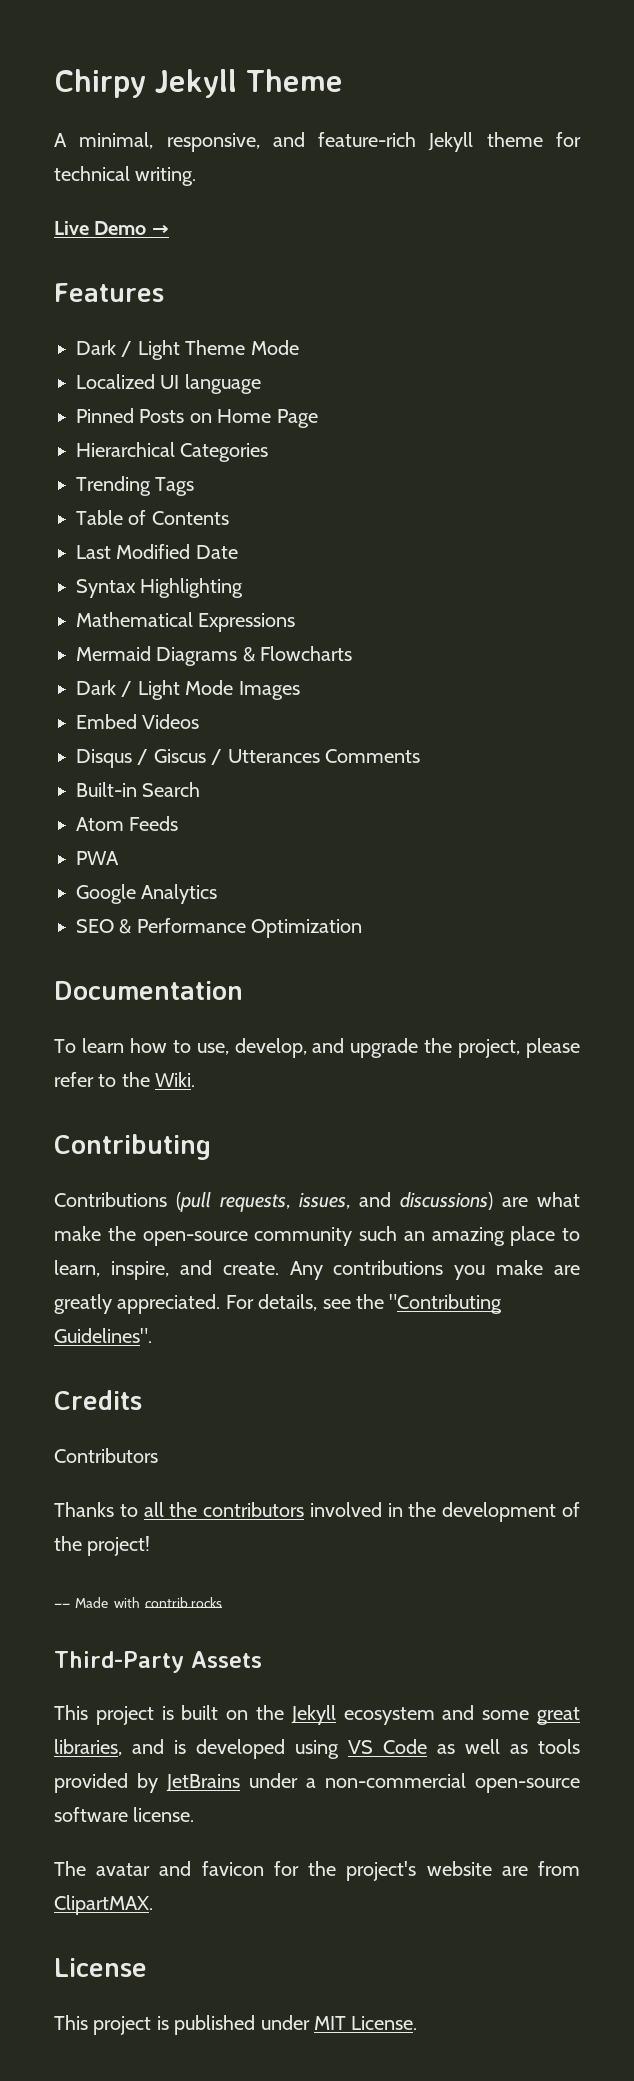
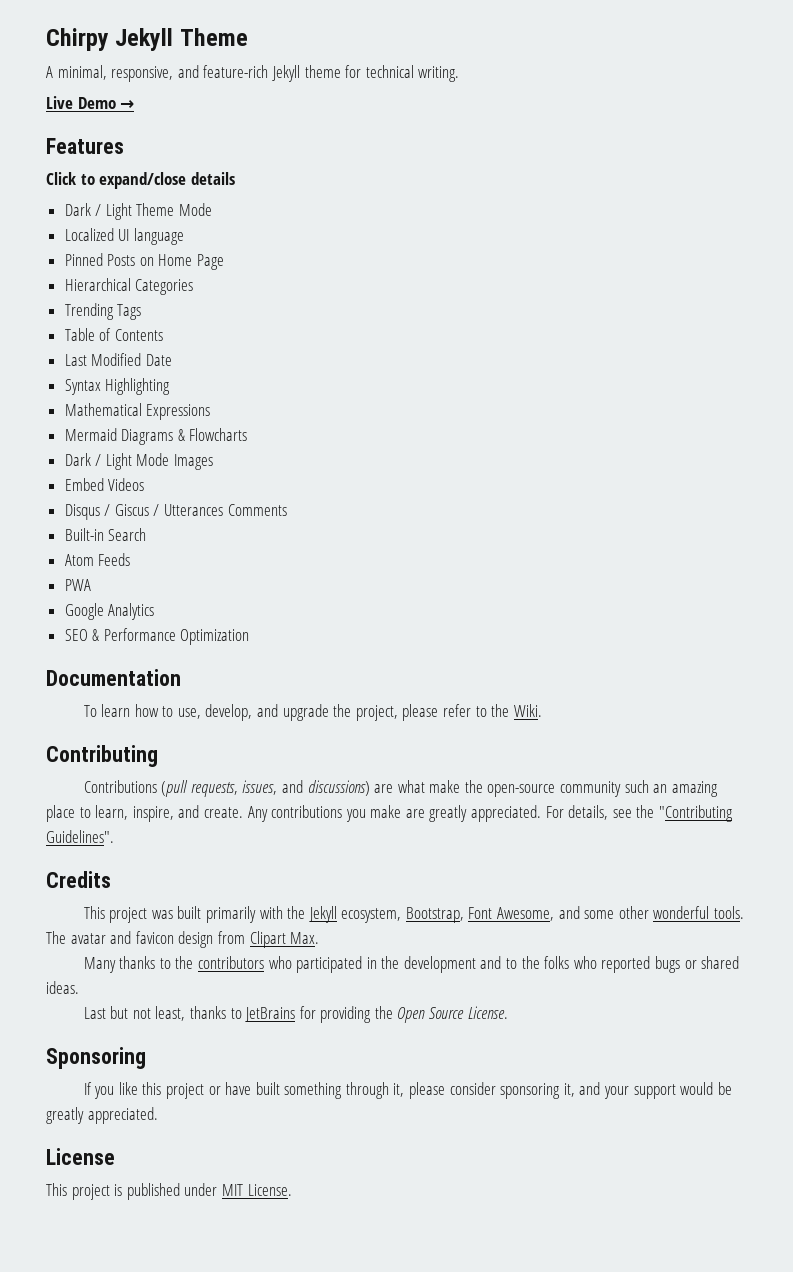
+ Click to expand/close details
- Contributors
- Thanks to all the contributors involved in the development of the project!
- —— Made with contrib.rocks
- Third-Party Assets
- This project is built on the Jekyll ecosystem and some great libraries, and is developed using VS Code as well as tools provided by JetBrains under a non-commercial open-source software license.
- The avatar and favicon for the project's website are from ClipartMAX.
+ This project was built primarily with the Jekyll ecosystem, Bootstrap, Font Awesome, and some other wonderful tools. The avatar and favicon design from Clipart Max.
+ Many thanks to the contributors who participated in the development and to the folks who reported bugs or shared ideas.
+ Last but not least, thanks to JetBrains for providing the Open Source License.
+ Sponsoring
+ If you like this project or have built something through it, please consider sponsoring it, and your support would be greatly appreciated.

